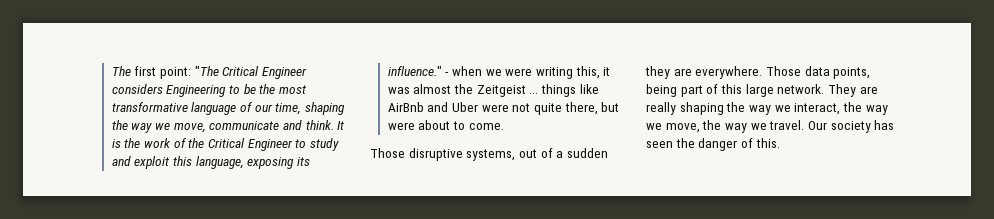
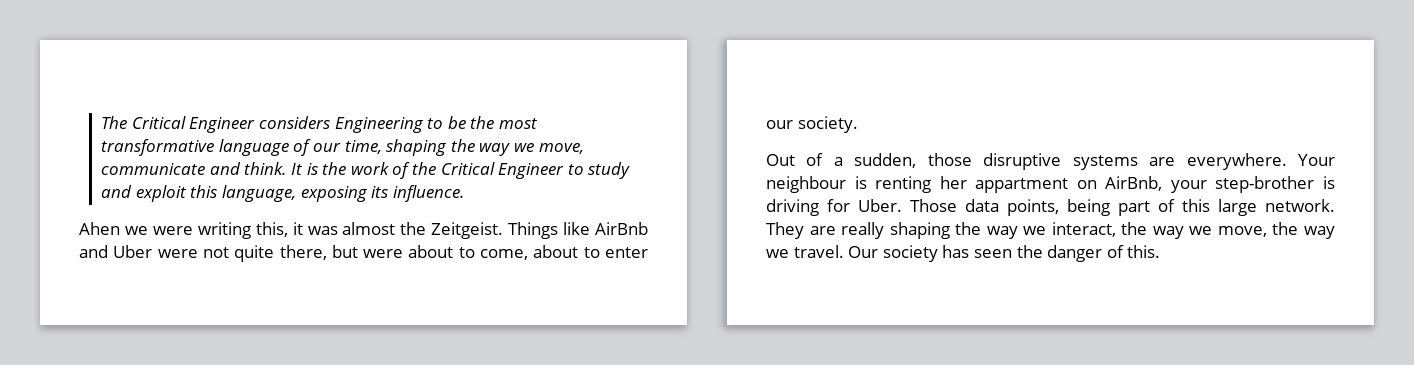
- The first point: "The Critical Engineer considers Engineering to be the most transformative language of our time, shaping the way we move, communicate and think.
+ The Critical Engineer considers Engineering to be the most transformative language of our time, shaping the way we move, communicate and think.
- It is the work of the Critical Engineer to study and exploit this language, exposing its influence." - when we were writing this, it was almost the Zeitgeist ... things like AirBnb and Uber were not quite there, but were about to come.
- Those disruptive systems, out of a sudden they are everywhere.
+ It is the work of the Critical Engineer to study and exploit this language, exposing its influence.
+ Ahen we were writing this, it was almost the Zeitgeist. Things like AirBnb and Uber were not quite there, but were about to come, about to enter our society.
+ Out of a sudden, those disruptive systems are everywhere. Your neighbour is renting her appartment on AirBnb, your step-brother is driving for Uber.

